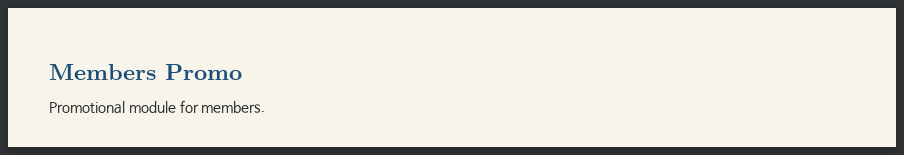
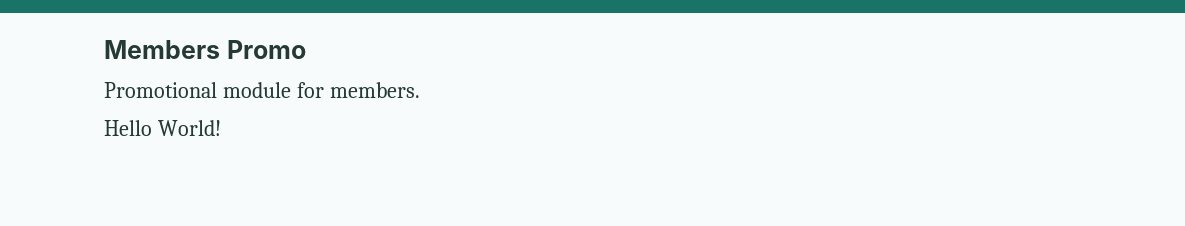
+ Hello World!

